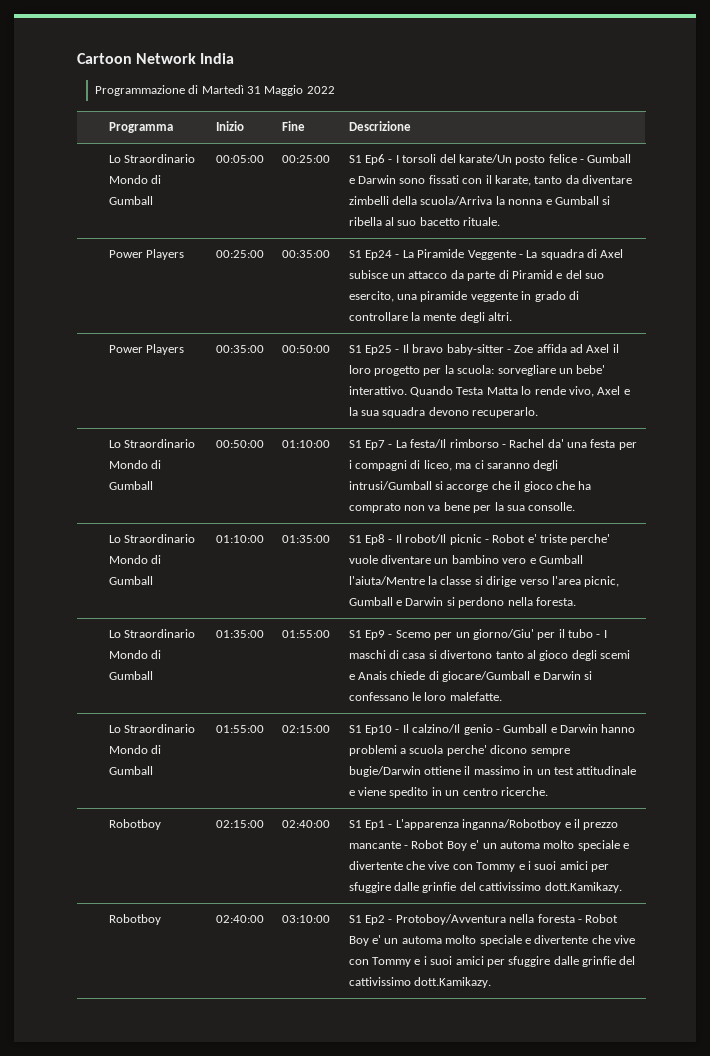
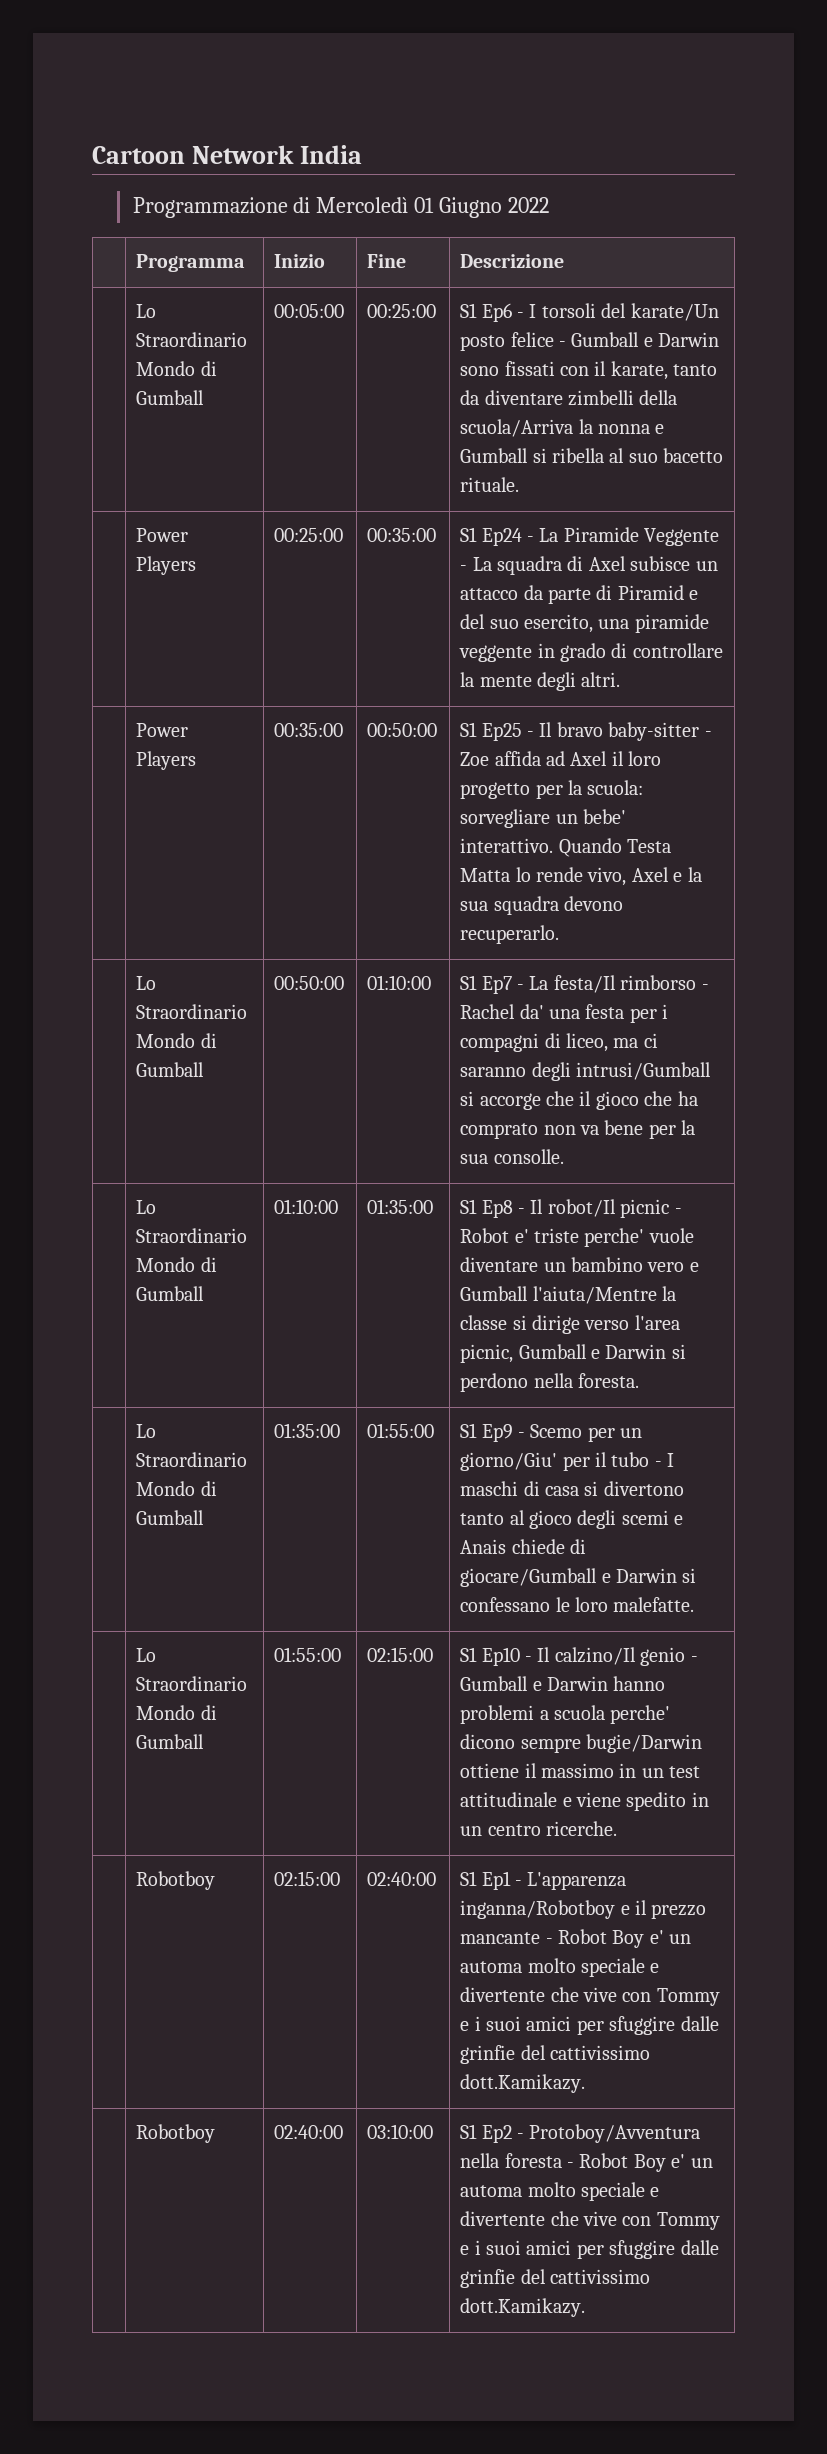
- Programmazione di Martedì 31 Maggio 2022
+ Programmazione di Mercoledì 01 Giugno 2022

